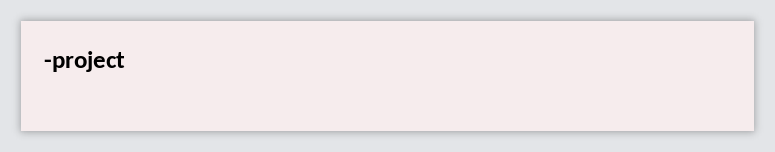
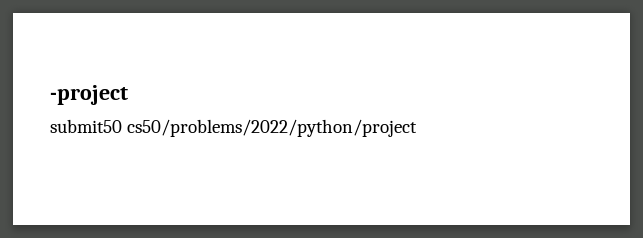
+ submit50 cs50/problems/2022/python/project

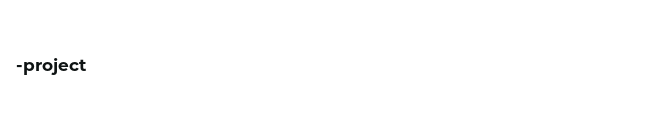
- submit50 cs50/problems/2022/python/project

